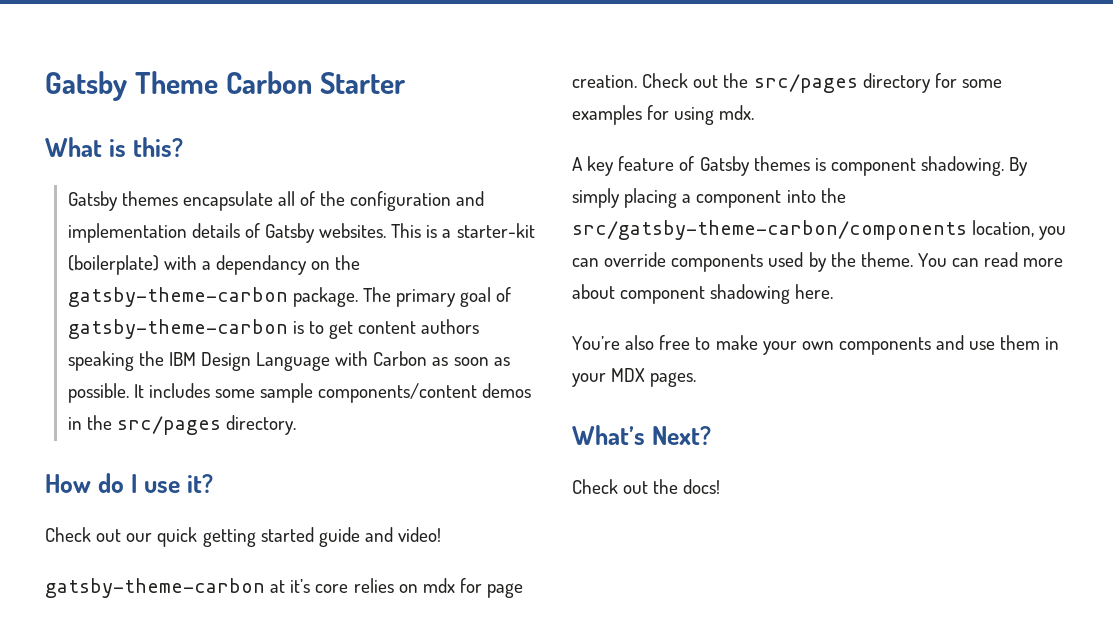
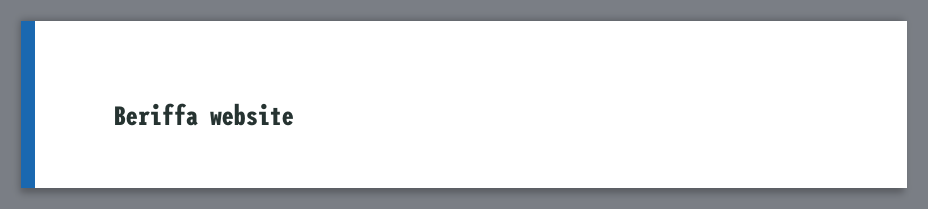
- Gatsby Theme Carbon Starter
- What is this?
- Gatsby themes encapsulate all of the configuration and implementation details of Gatsby websites. This is a starter-kit (boilerplate) with a dependancy on the gatsby-theme-carbon package. The primary goal of gatsby-theme-carbon is to get content authors speaking the IBM Design Language with Carbon as soon as possible. It includes some sample components/content demos in the src/pages directory.
- How do I use it?
- Check out our quick getting started guide and video!
- gatsby-theme-carbon at it’s core relies on mdx for page creation. Check out the src/pages directory for some examples for using mdx.
- A key feature of Gatsby themes is component shadowing. By simply placing a component into the src/gatsby-theme-carbon/components location, you can override components used by the theme. You can read more about component shadowing here.
- You’re also free to make your own components and use them in your MDX pages.
- What’s Next?
- Check out the docs!
+ Beriffa website

